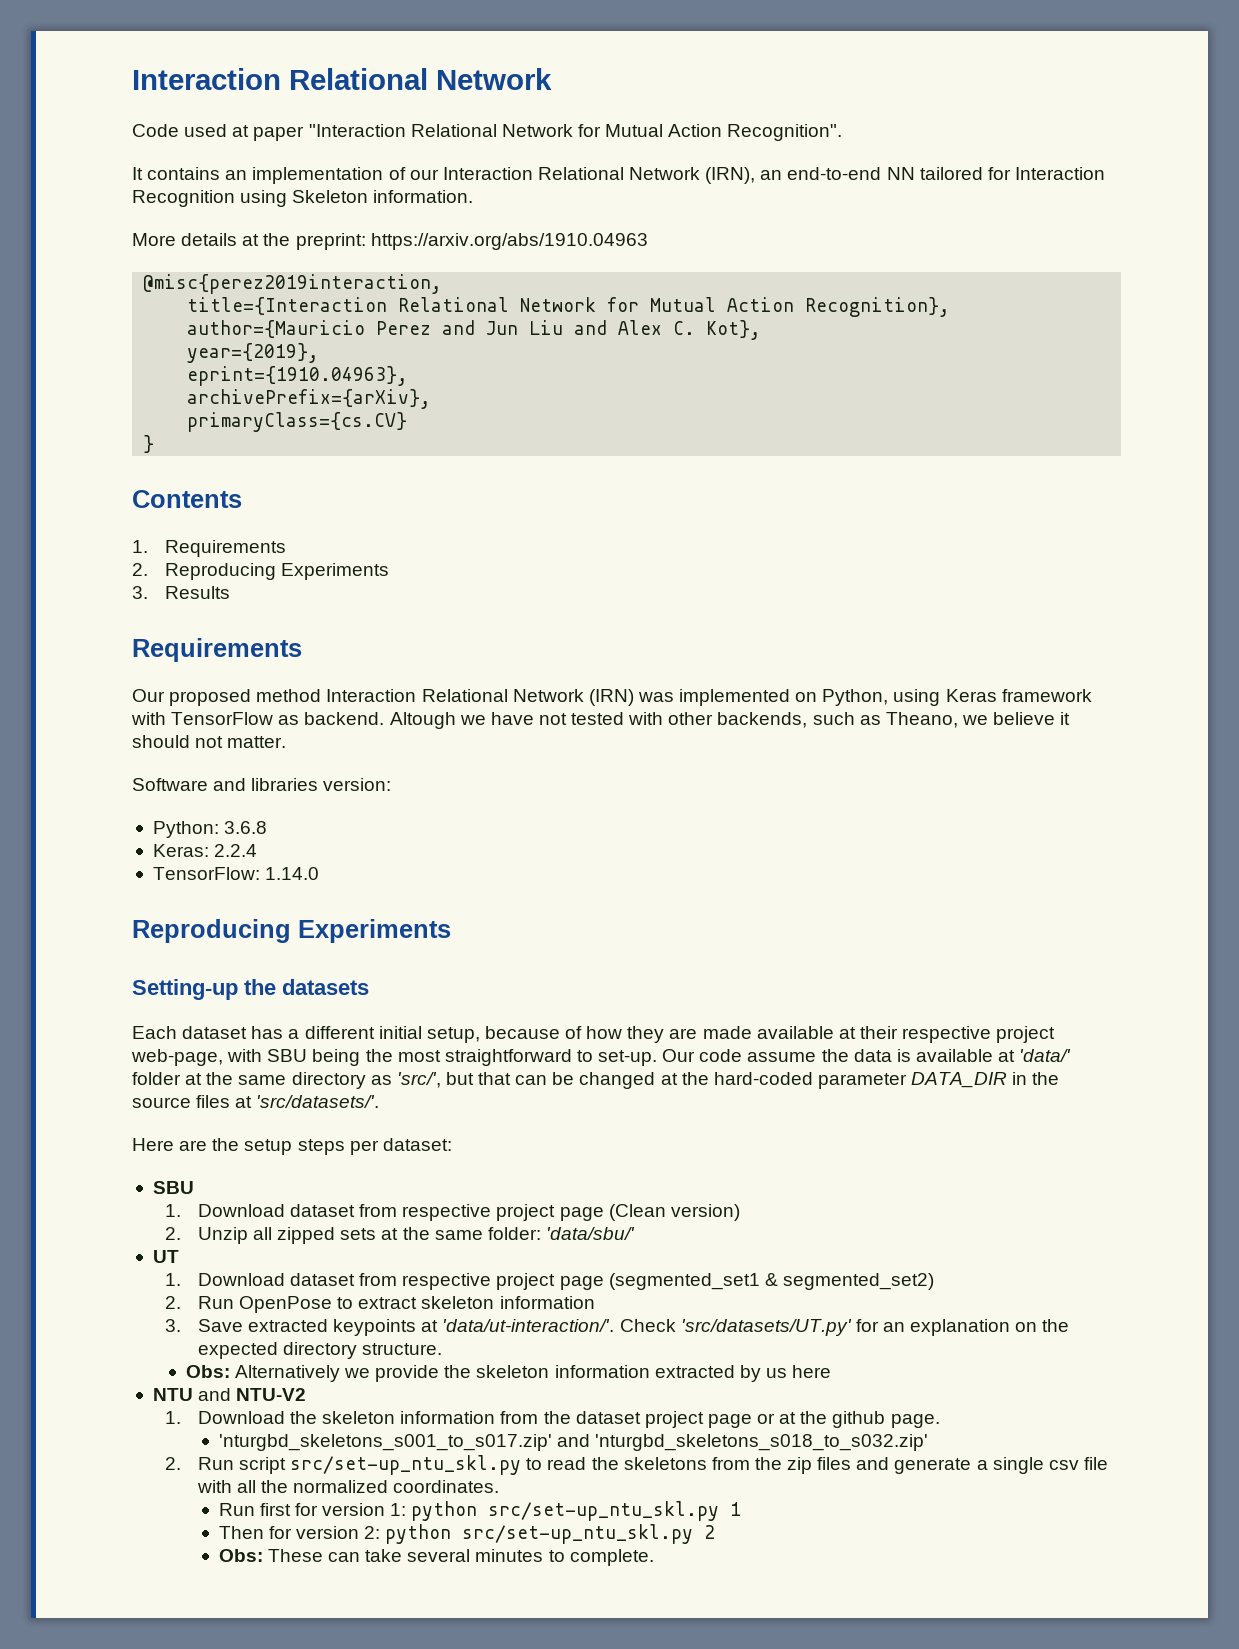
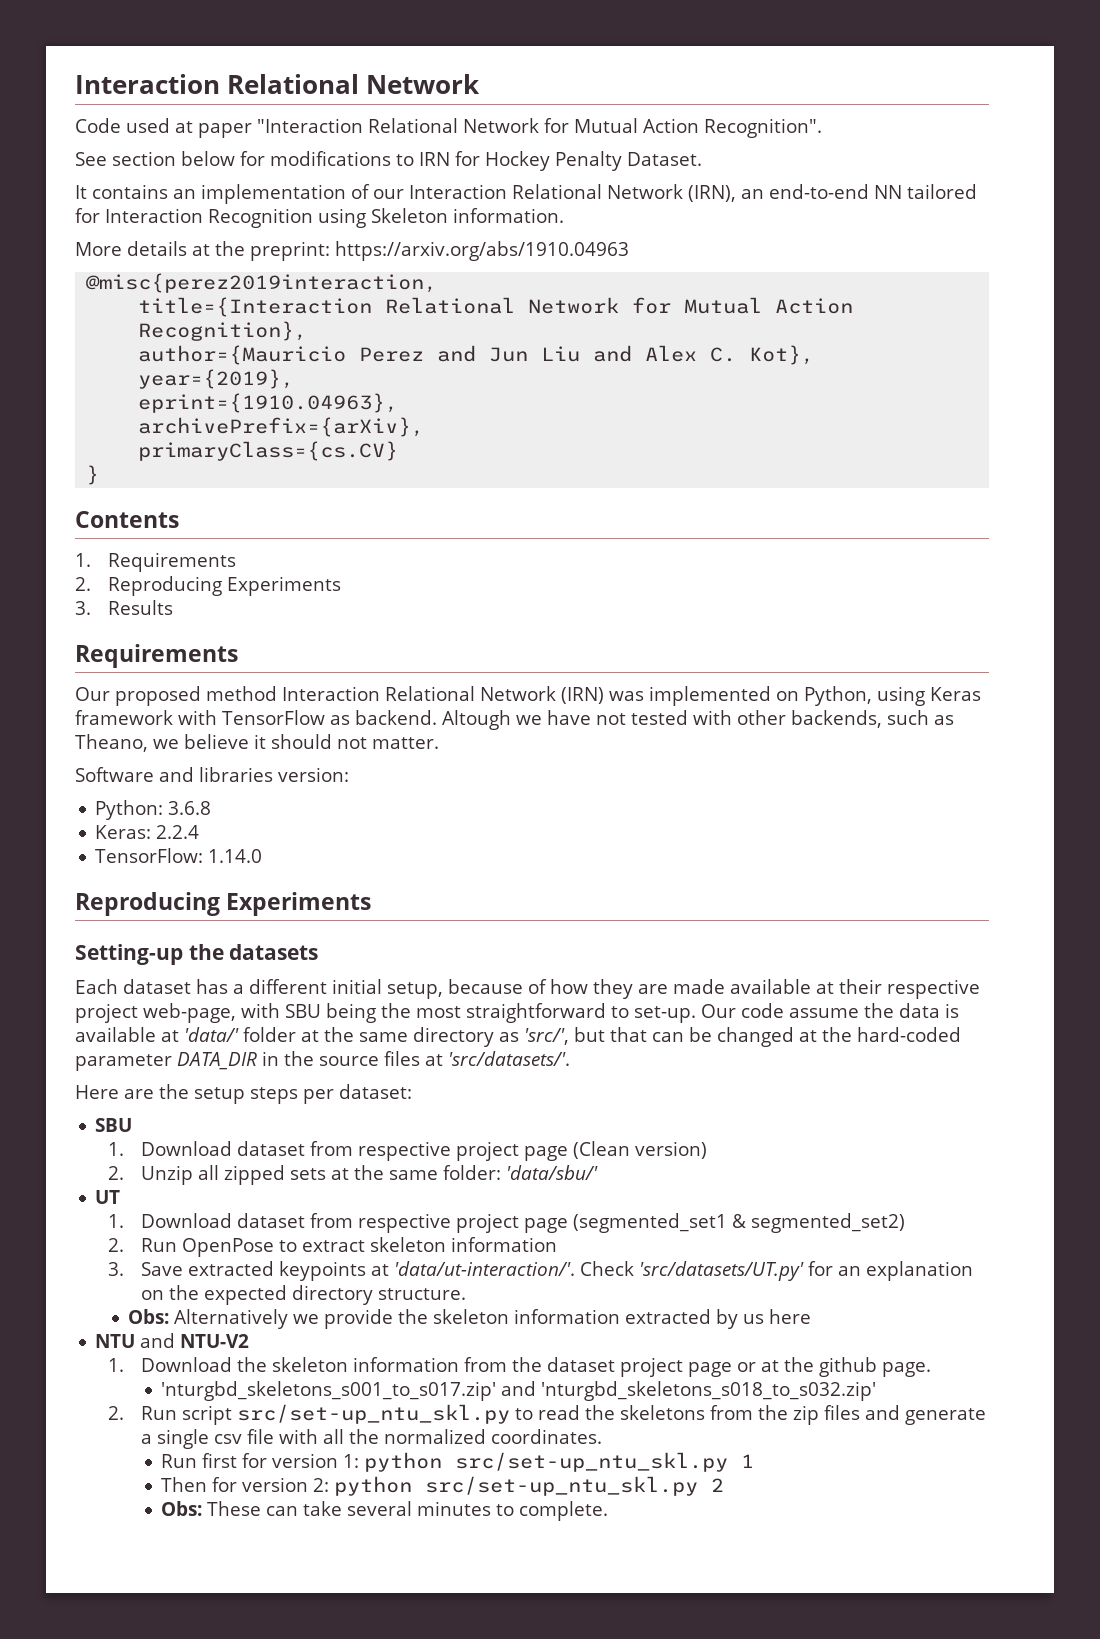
+ See section below for modifications to IRN for Hockey Penalty Dataset.

